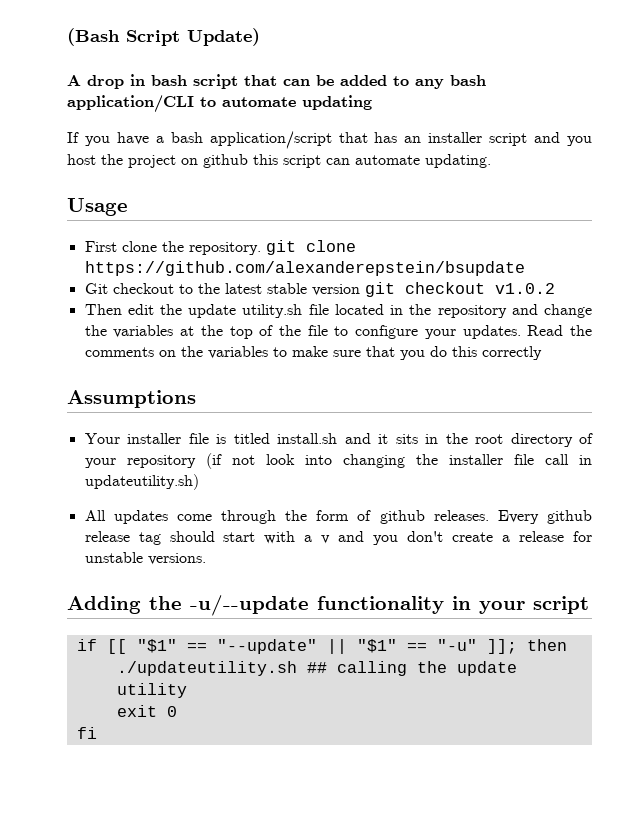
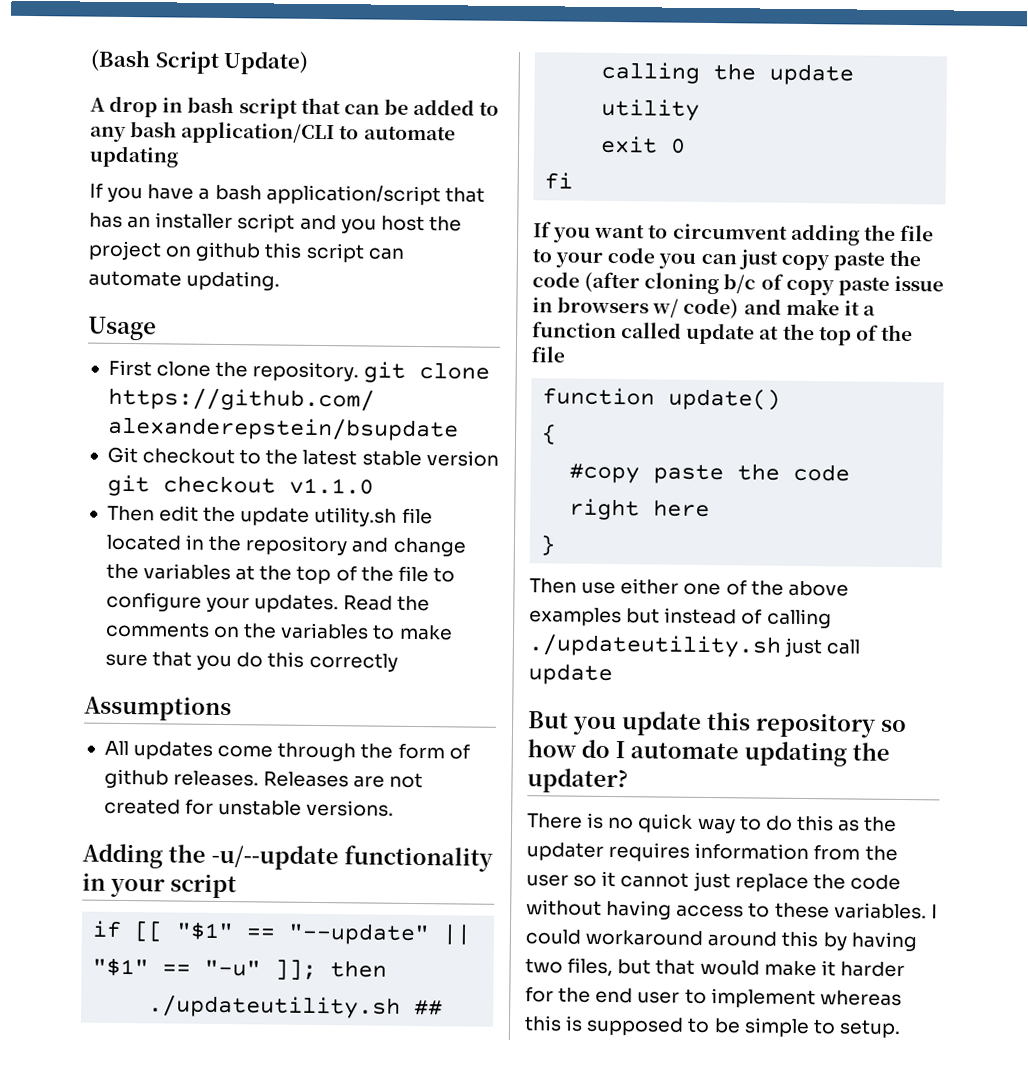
- Git checkout to the latest stable version git checkout v1.0.2
+ Git checkout to the latest stable version git checkout v1.1.0
- Your installer file is titled install.sh and it sits in the root directory of your repository (if not look into changing the installer file call in updateutility.sh)
- Every github release tag should start with a v and you don't create a release for unstable versions.
+ Releases are not created for unstable versions.
+ If you want to circumvent adding the file to your code you can just copy paste the code (after cloning b/c of copy paste issue in browsers w/ code) and make it a function called update at the top of the file
+ function update()
+ {
+ #copy paste the code right here
+ }
+ Then use either one of the above examples but instead of calling ./updateutility.sh just call update
+ But you update this repository so how do I automate updating the updater?
+ There is no quick way to do this as the updater requires information from the user so it cannot just replace the code without having access to these variables. I could workaround around this by having two files, but that would make it harder for the end user to implement whereas this is supposed to be simple to setup.

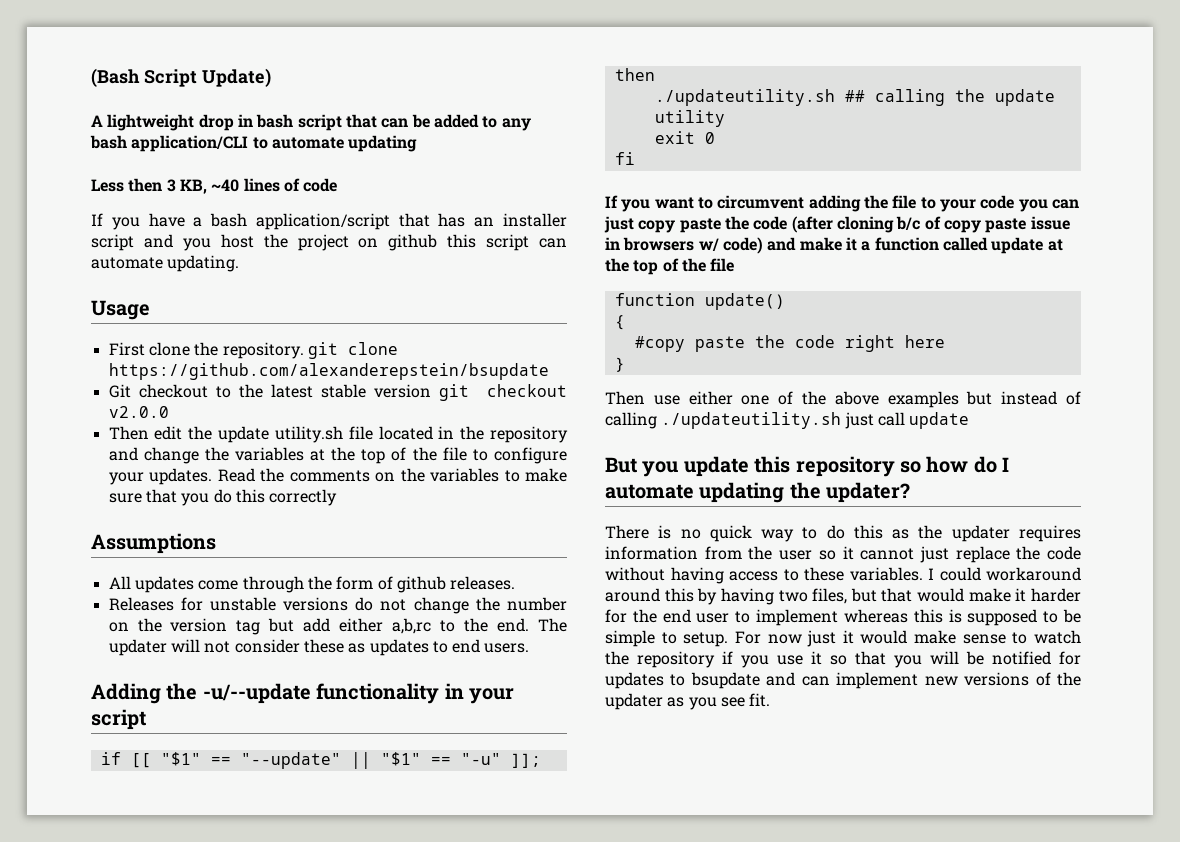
- A drop in bash script that can be added to any bash application/CLI to automate updating
+ A lightweight drop in bash script that can be added to any bash application/CLI to automate updating
+ Less then 3 KB, ~40 lines of code
- Git checkout to the latest stable version git checkout v1.1.0
+ Git checkout to the latest stable version git checkout v2.0.0
- All updates come through the form of github releases. Releases are not created for unstable versions.
+ All updates come through the form of github releases.
+ Releases for unstable versions do not change the number on the version tag but add either a,b,rc to the end. The updater will not consider these as updates to end users.
+ For now just it would make sense to watch the repository if you use it so that you will be notified for updates to bsupdate and can implement new versions of the updater as you see fit.

